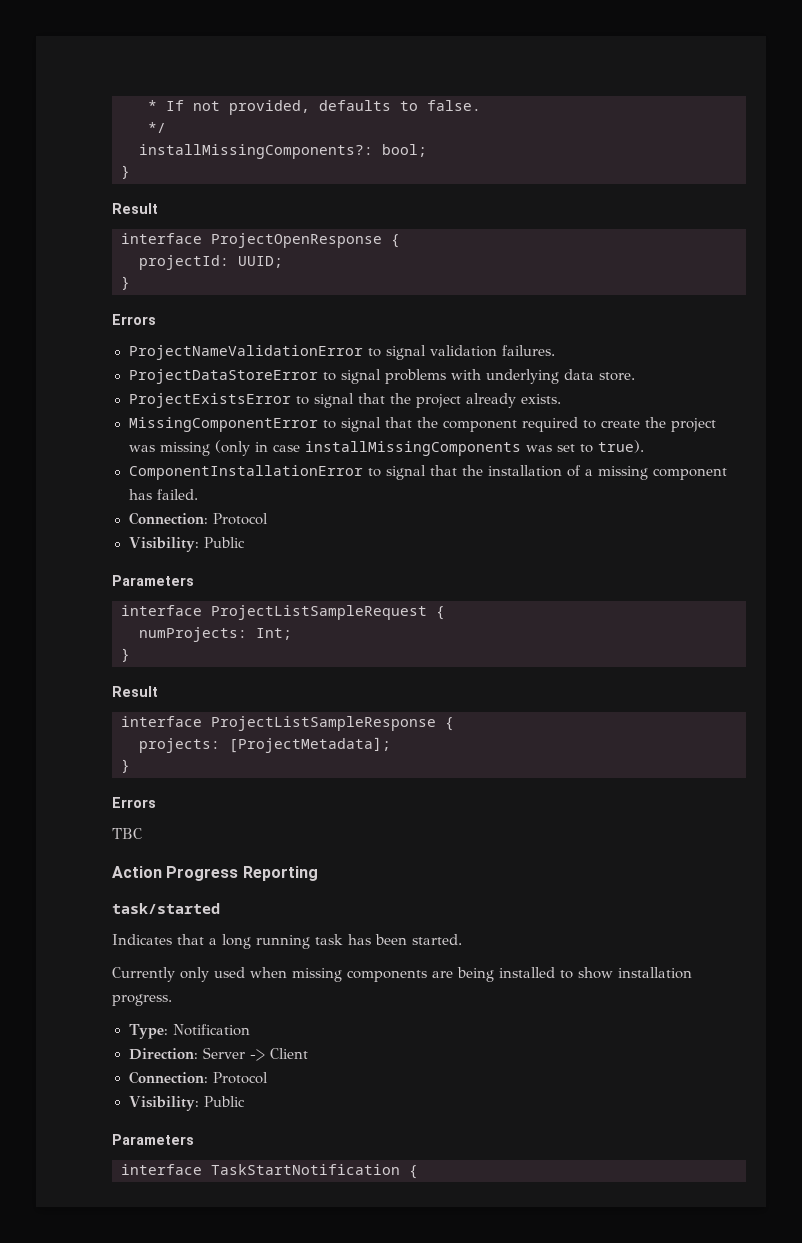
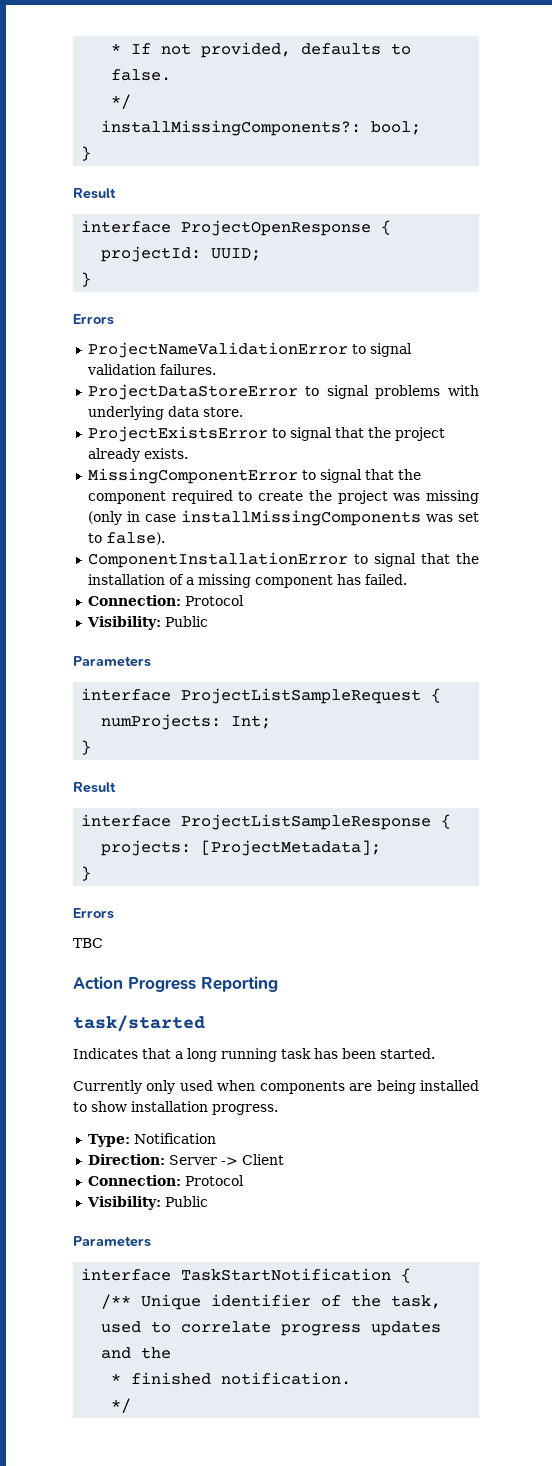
- MissingComponentError to signal that the component required to create the project was missing (only in case installMissingComponents was set to true).
+ MissingComponentError to signal that the component required to create the project was missing (only in case installMissingComponents was set to false).
- Currently only used when missing components are being installed to show installation progress.
+ Currently only used when components are being installed to show installation progress.
+ /** Unique identifier of the task, used to correlate progress updates and the
+ * finished notification.
+ */

